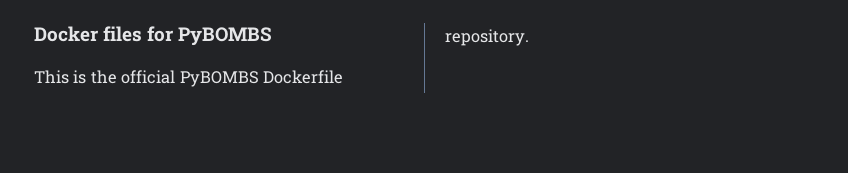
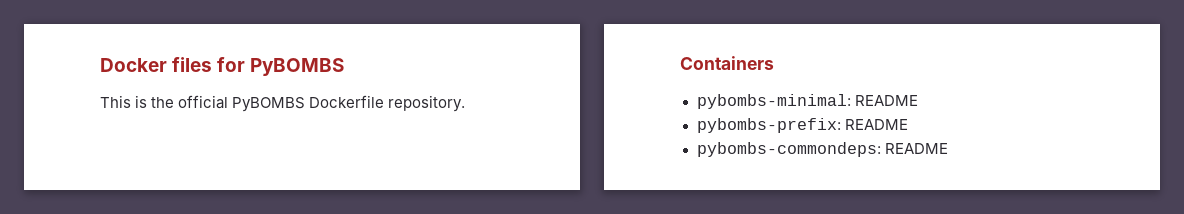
+ Containers
+ pybombs-minimal: README
+ pybombs-prefix: README
+ pybombs-commondeps: README

